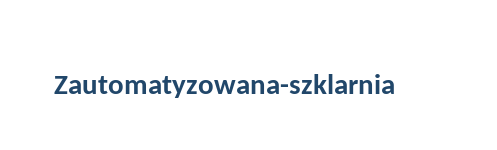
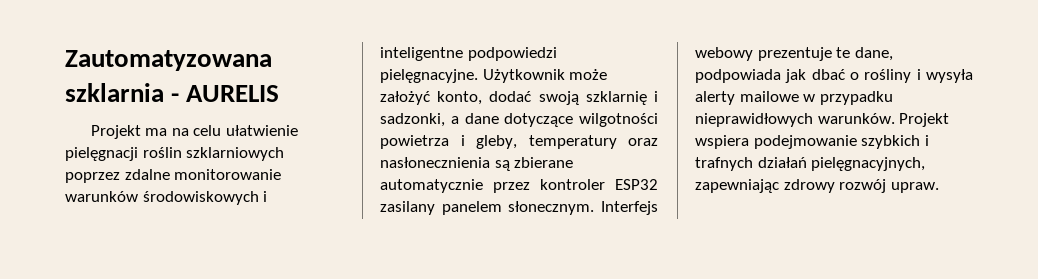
- Zautomatyzowana-szklarnia
+ Zautomatyzowana szklarnia - AURELIS
+ Projekt ma na celu ułatwienie pielęgnacji roślin szklarniowych poprzez zdalne monitorowanie warunków środowiskowych i inteligentne podpowiedzi pielęgnacyjne. Użytkownik może założyć konto, dodać swoją szklarnię i sadzonki, a dane dotyczące wilgotności powietrza i gleby, temperatury oraz nasłonecznienia są zbierane automatycznie przez kontroler ESP32 zasilany panelem słonecznym. Interfejs webowy prezentuje te dane, podpowiada jak dbać o rośliny i wysyła alerty mailowe w przypadku nieprawidłowych warunków. Projekt wspiera podejmowanie szybkich i trafnych działań pielęgnacyjnych, zapewniając zdrowy rozwój upraw.

